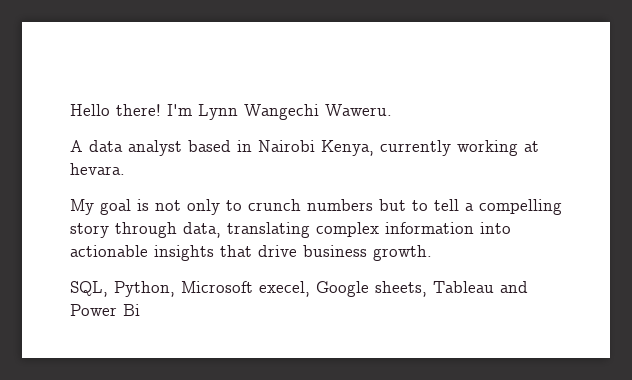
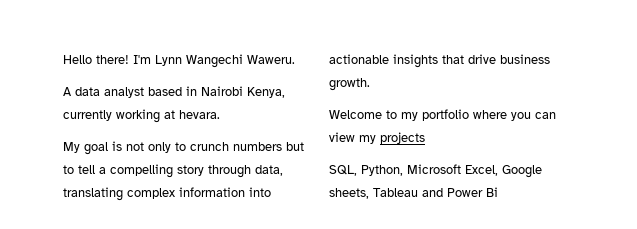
+ Welcome to my portfolio where you can view my projects
- SQL, Python, Microsoft execel, Google sheets, Tableau and Power Bi
+ SQL, Python, Microsoft Excel, Google sheets, Tableau and Power Bi

